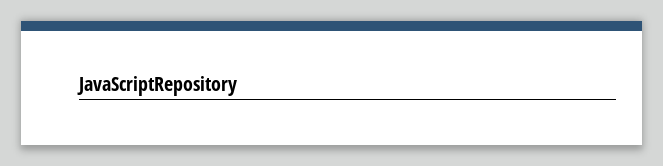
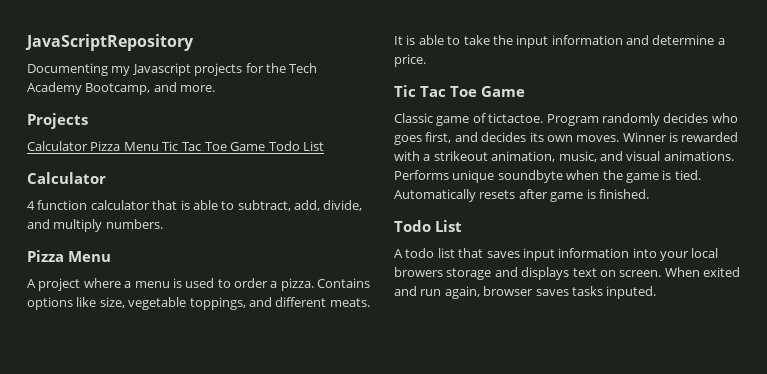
+ Documenting my Javascript projects for the Tech Academy Bootcamp, and more.
+ Projects
+ Calculator Pizza Menu Tic Tac Toe Game Todo List
+ Calculator
+ 4 function calculator that is able to subtract, add, divide, and multiply numbers.
+ Pizza Menu
+ A project where a menu is used to order a pizza. Contains options like size, vegetable toppings, and different meats. It is able to take the input information and determine a price.
+ Tic Tac Toe Game
+ Classic game of tictactoe. Program randomly decides who goes first, and decides its own moves. Winner is rewarded with a strikeout animation, music, and visual animations. Performs unique soundbyte when the game is tied. Automatically resets after game is finished.
+ Todo List
+ A todo list that saves input information into your local browers storage and displays text on screen. When exited and run again, browser saves tasks inputed.

